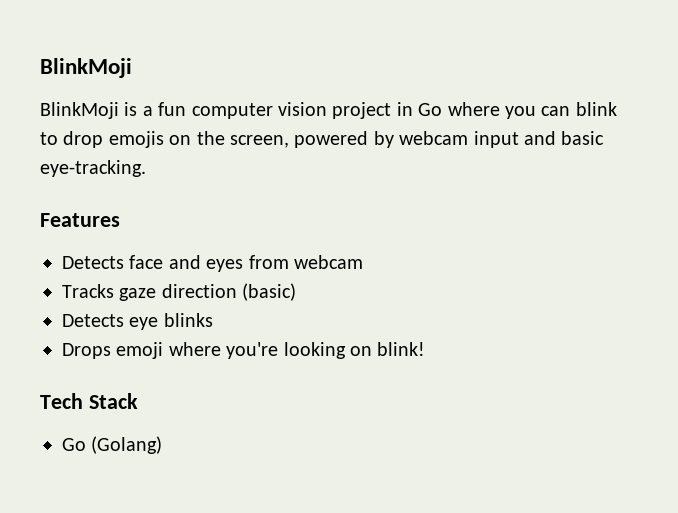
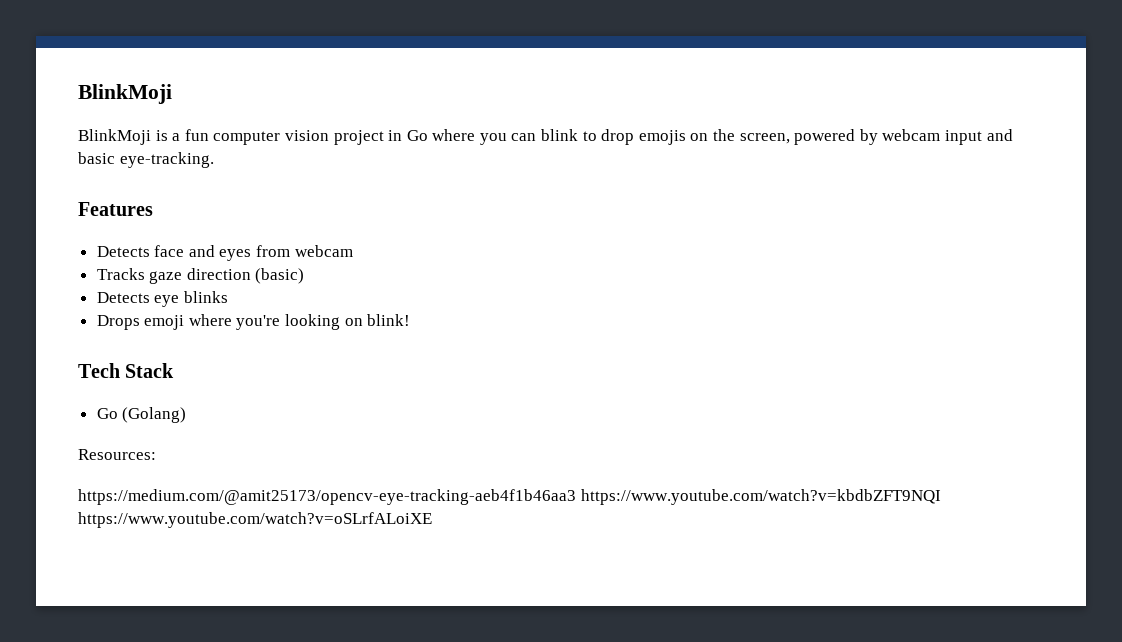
+ Resources:
+ https://medium.com/@amit25173/opencv-eye-tracking-aeb4f1b46aa3 https://www.youtube.com/watch?v=kbdbZFT9NQI https://www.youtube.com/watch?v=oSLrfALoiXE

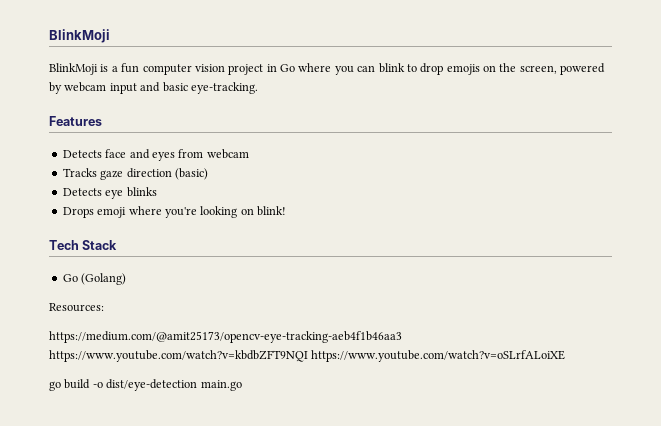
+ go build -o dist/eye-detection main.go

